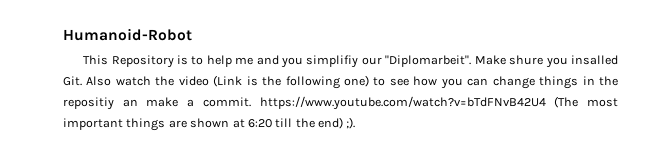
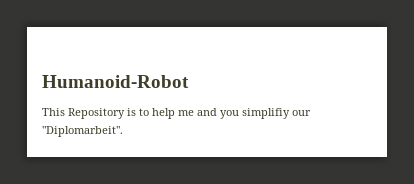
- Make shure you insalled Git. Also watch the video (Link is the following one) to see how you can change things in the repositiy an make a commit. https://www.youtube.com/watch?v=bTdFNvB42U4 (The most important things are shown at 6:20 till the end) ;).

